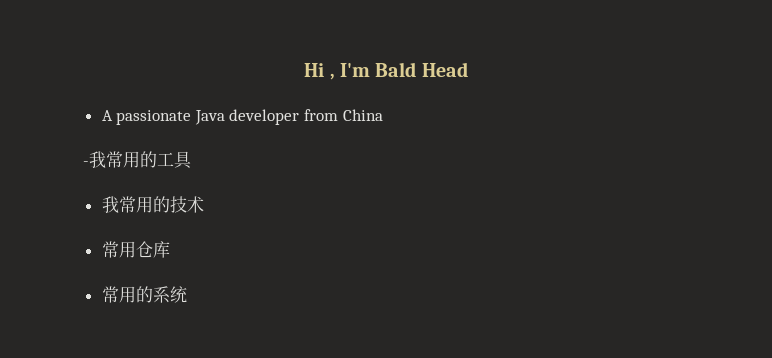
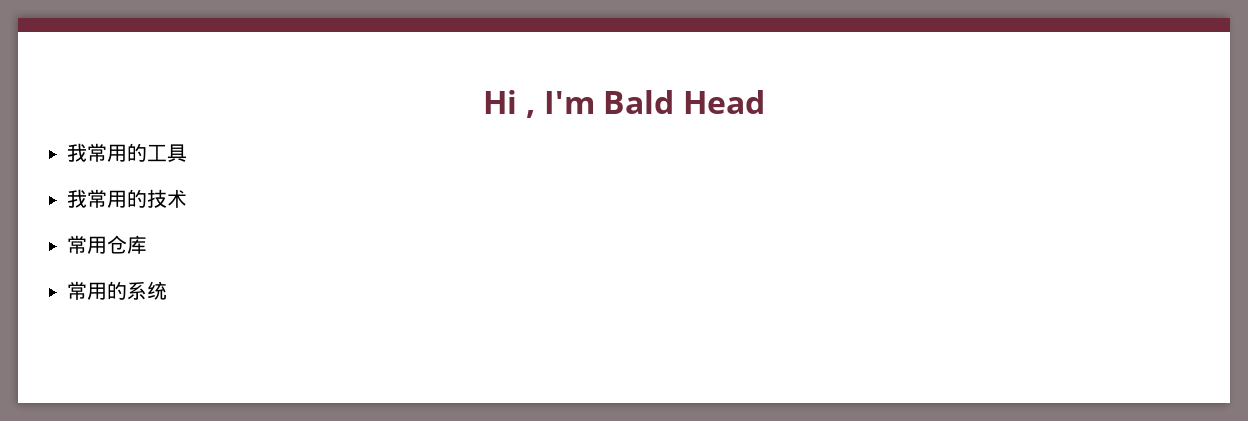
- A passionate Java developer from China
- -我常用的工具
+ 我常用的工具

